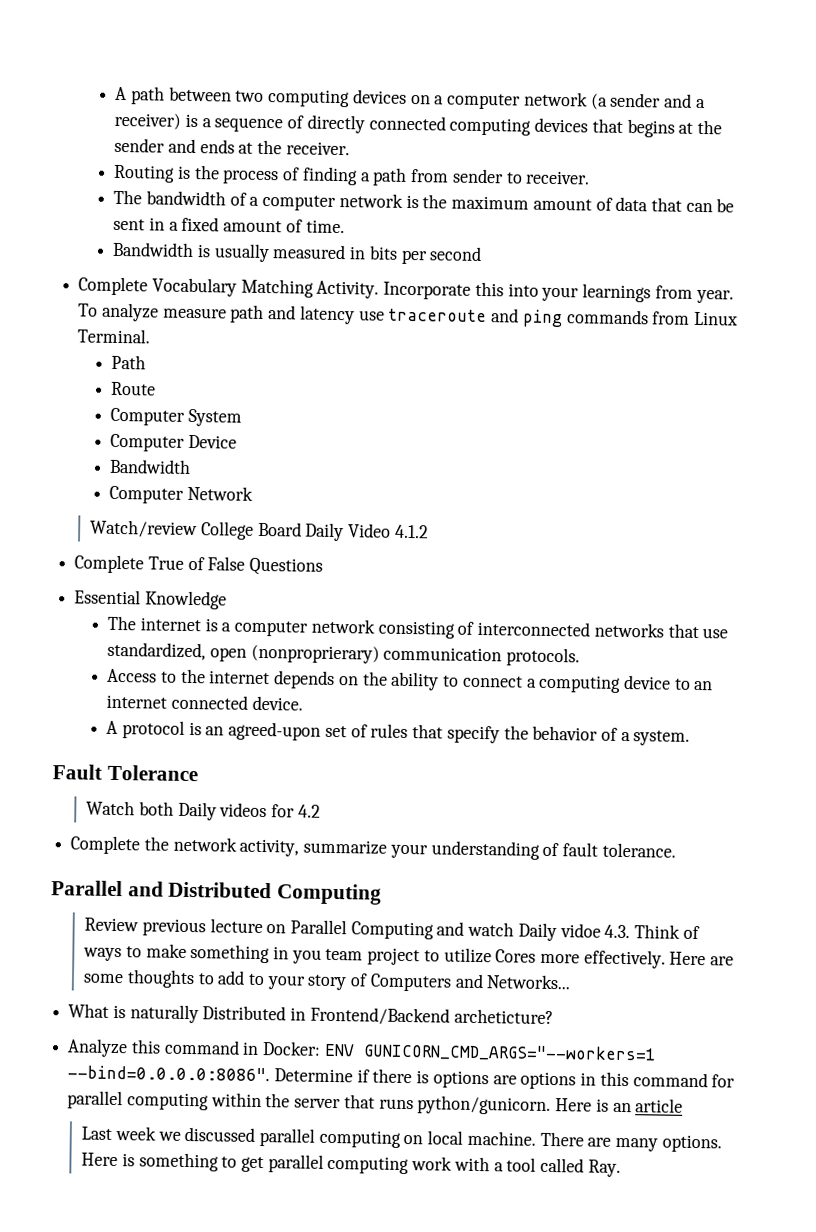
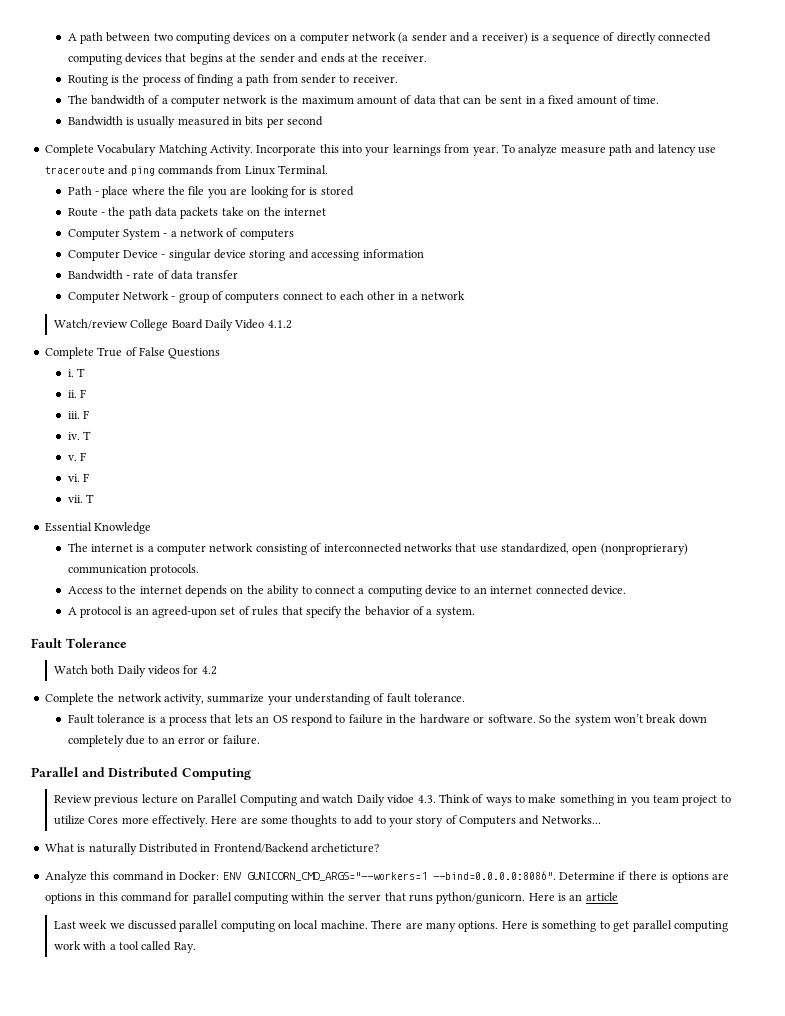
- Path
- Route
- Computer System
- Computer Device
- Bandwidth
- Computer Network
+ Path - place where the file you are looking for is stored
+ Route - the path data packets take on the internet
+ Computer System - a network of computers
+ Computer Device - singular device storing and accessing information
+ Bandwidth - rate of data transfer
+ Computer Network - group of computers connect to each other in a network
+ i. T
+ ii. F
+ iii. F
+ iv. T
+ v. F
+ vi. F
+ vii. T
+ Fault tolerance is a process that lets an OS respond to failure in the hardware or software. So the system won’t break down completely due to an error or failure.

